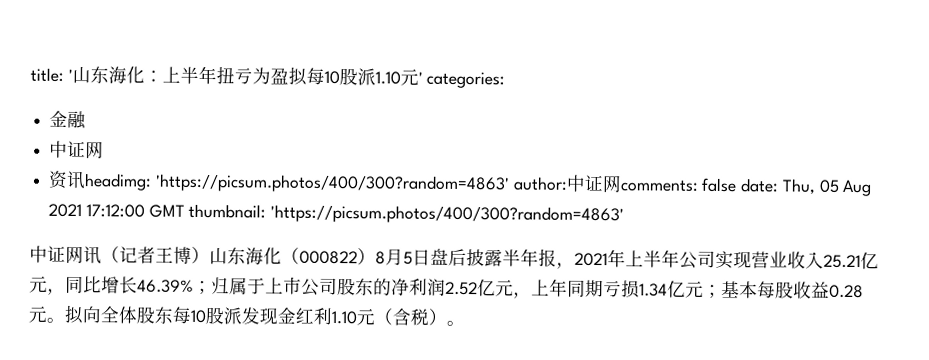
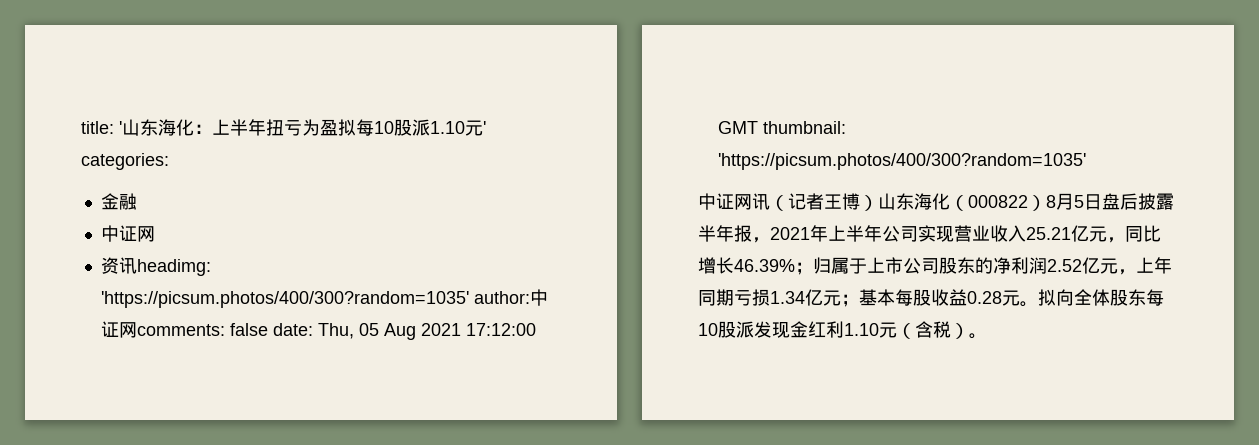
- 资讯headimg: 'https://picsum.photos/400/300?random=4863' author:中证网comments: false date: Thu, 05 Aug 2021 17:12:00 GMT thumbnail: 'https://picsum.photos/400/300?random=4863'
+ 资讯headimg: 'https://picsum.photos/400/300?random=1035' author:中证网comments: false date: Thu, 05 Aug 2021 17:12:00 GMT thumbnail: 'https://picsum.photos/400/300?random=1035'

